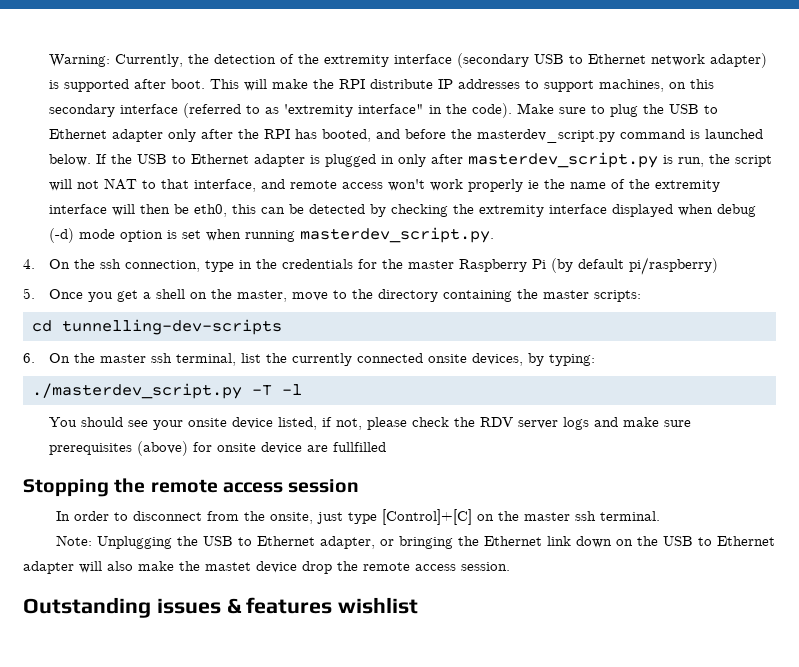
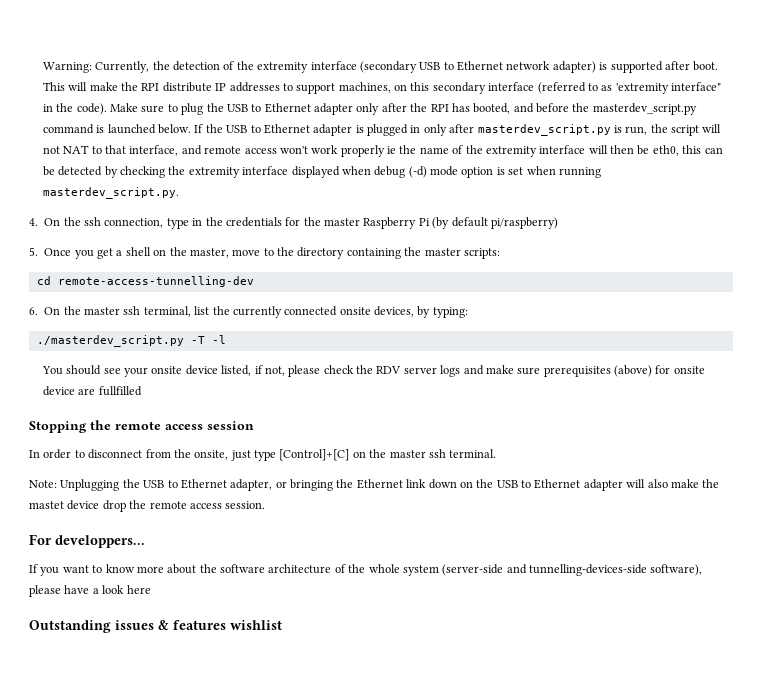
- cd tunnelling-dev-scripts
+ cd remote-access-tunnelling-dev
+ For developpers...
+ If you want to know more about the software architecture of the whole system (server-side and tunnelling-devices-side software), please have a look here

